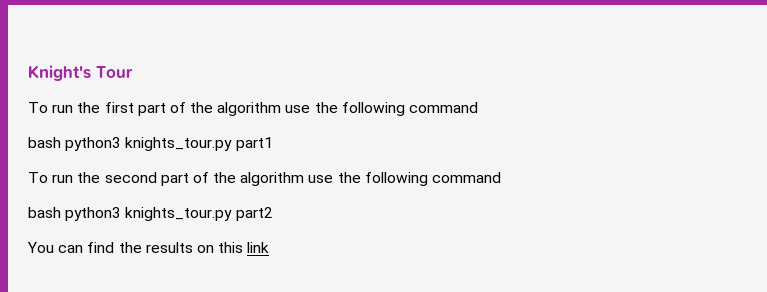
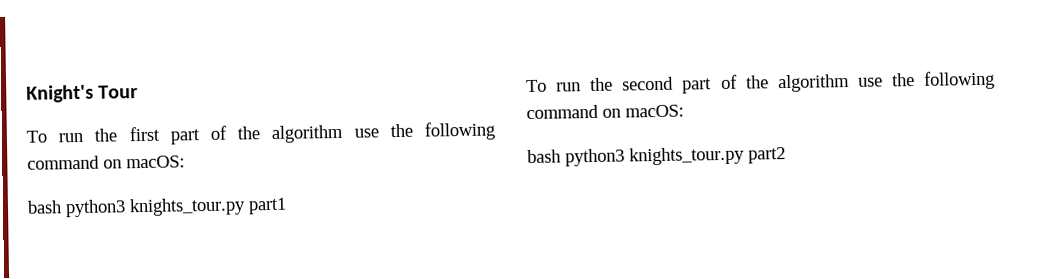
- To run the first part of the algorithm use the following command
+ To run the first part of the algorithm use the following command on macOS:
- To run the second part of the algorithm use the following command
+ To run the second part of the algorithm use the following command on macOS:
- You can find the results on this link

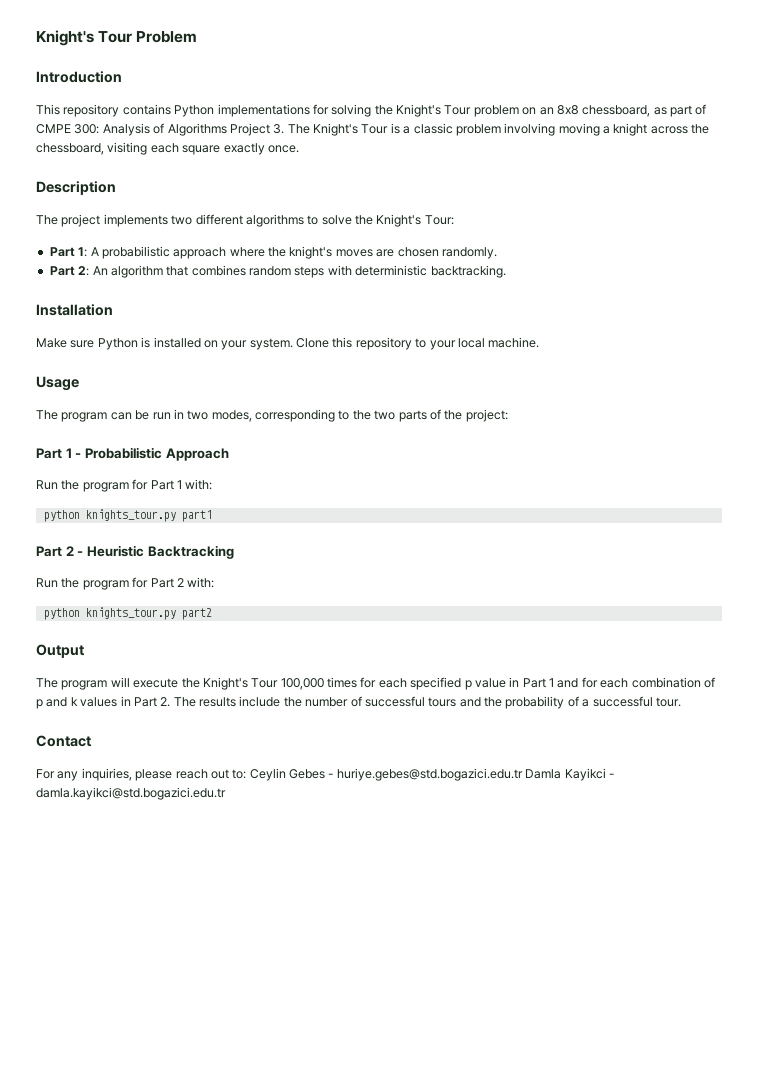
- Knight's Tour
- To run the first part of the algorithm use the following command on macOS:
- bash python3 knights_tour.py part1
- To run the second part of the algorithm use the following command on macOS:
- bash python3 knights_tour.py part2
+ Knight's Tour Problem
+ Introduction
+ This repository contains Python implementations for solving the Knight's Tour problem on an 8x8 chessboard, as part of CMPE 300: Analysis of Algorithms Project 3. The Knight's Tour is a classic problem involving moving a knight across the chessboard, visiting each square exactly once.
+ Description
+ The project implements two different algorithms to solve the Knight's Tour:
+ Part 1: A probabilistic approach where the knight's moves are chosen randomly.
+ Part 2: An algorithm that combines random steps with deterministic backtracking.
+ Installation
+ Make sure Python is installed on your system. Clone this repository to your local machine.
+ Usage
+ The program can be run in two modes, corresponding to the two parts of the project:
+ Part 1 - Probabilistic Approach
+ Run the program for Part 1 with:
+ python knights_tour.py part1
+ Part 2 - Heuristic Backtracking
+ Run the program for Part 2 with:
+ python knights_tour.py part2
+ Output
+ The program will execute the Knight's Tour 100,000 times for each specified p value in Part 1 and for each combination of p and k values in Part 2. The results include the number of successful tours and the probability of a successful tour.
+ Contact
+ For any inquiries, please reach out to: Ceylin Gebes - huriye.gebes@std.bogazici.edu.tr Damla Kayikci - damla.kayikci@std.bogazici.edu.tr

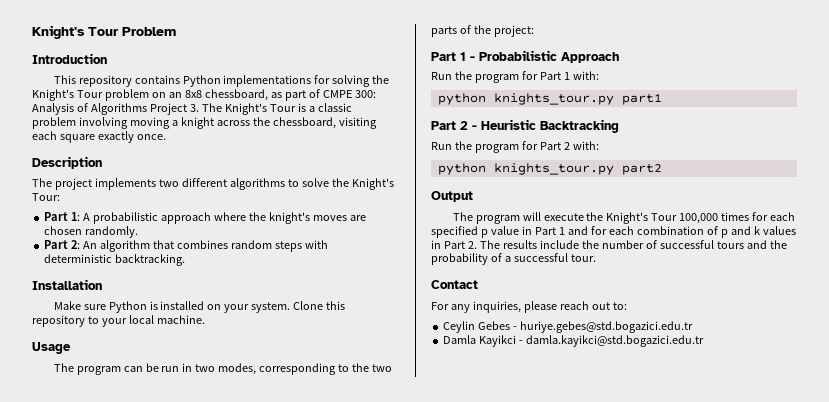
- For any inquiries, please reach out to: Ceylin Gebes - huriye.gebes@std.bogazici.edu.tr Damla Kayikci - damla.kayikci@std.bogazici.edu.tr
+ For any inquiries, please reach out to:
+ Ceylin Gebes - huriye.gebes@std.bogazici.edu.tr
+ Damla Kayikci - damla.kayikci@std.bogazici.edu.tr

